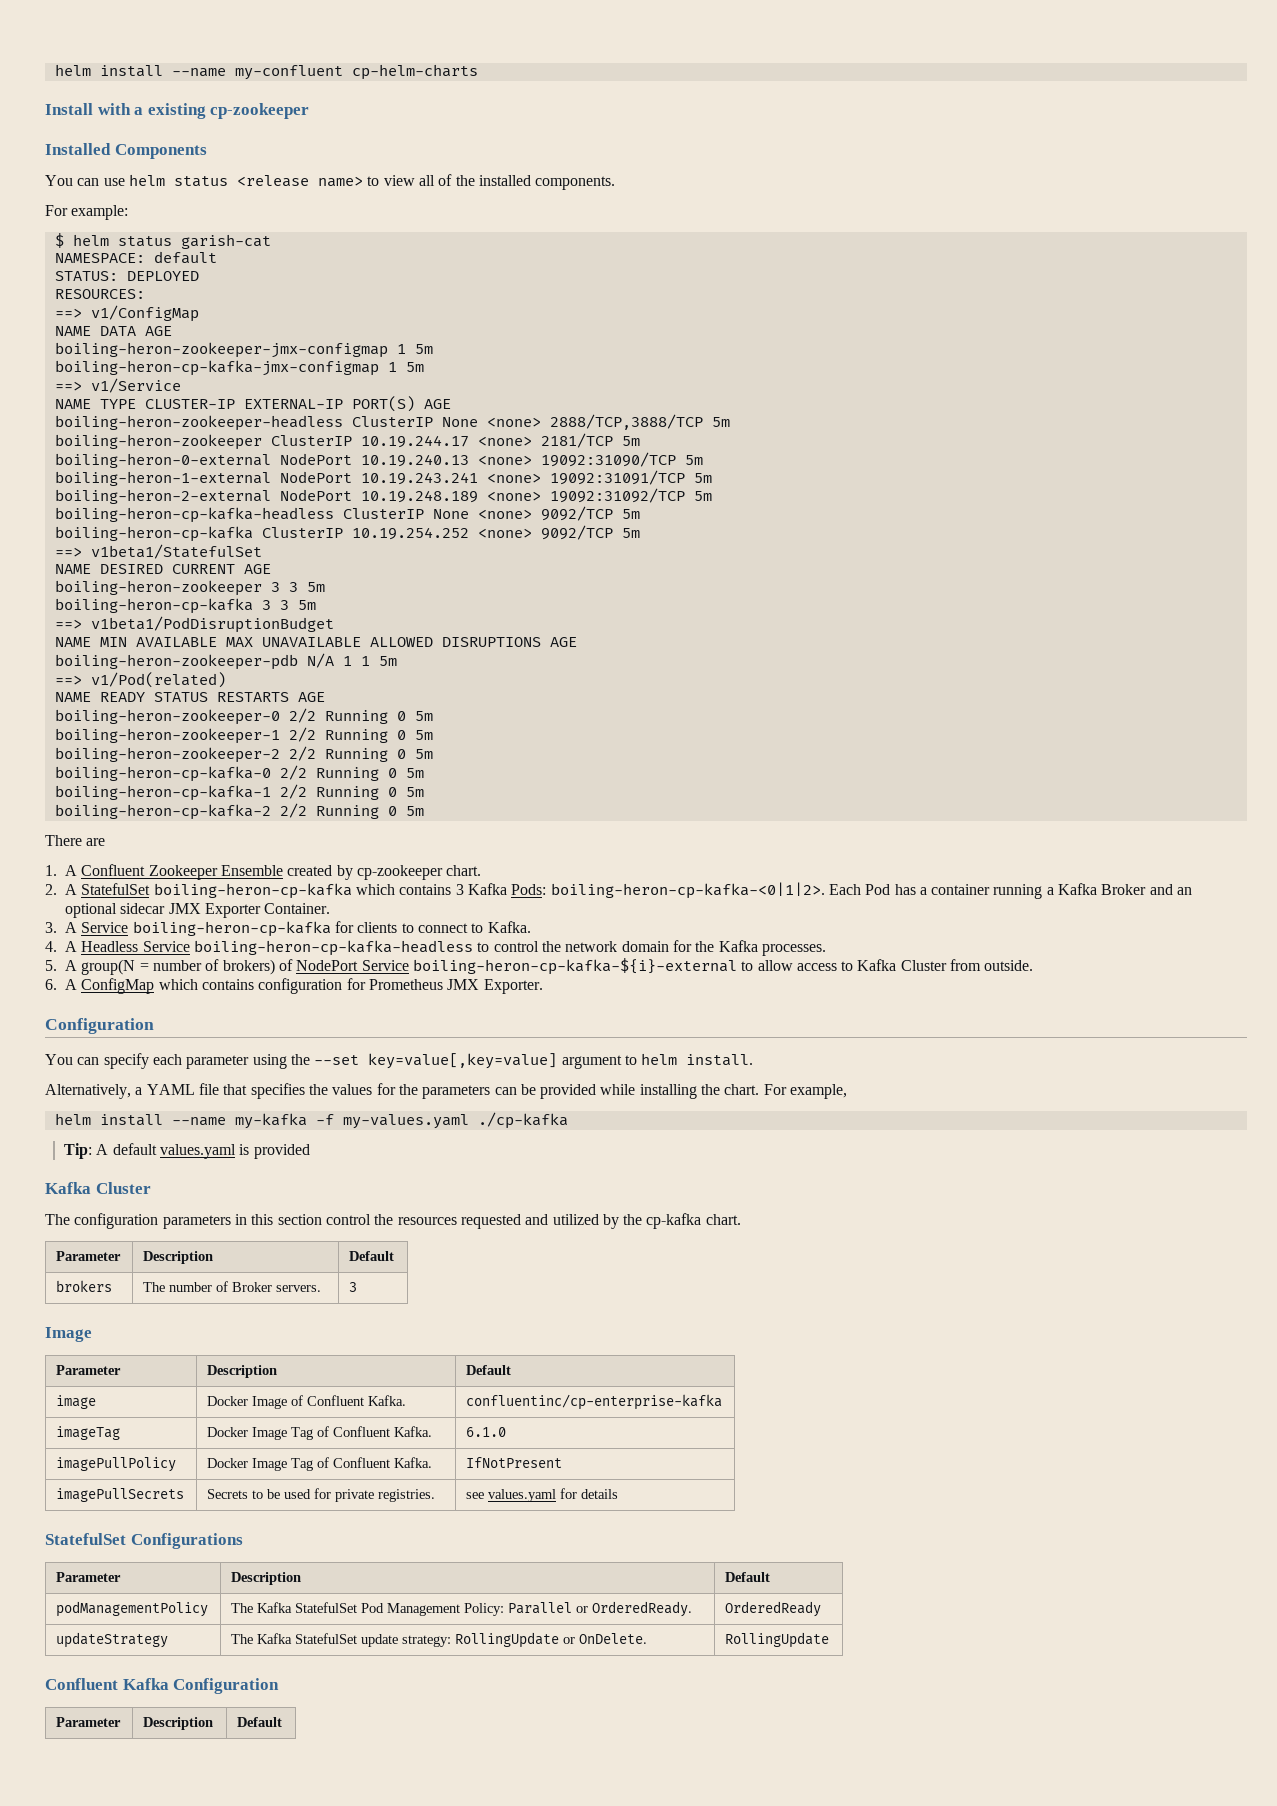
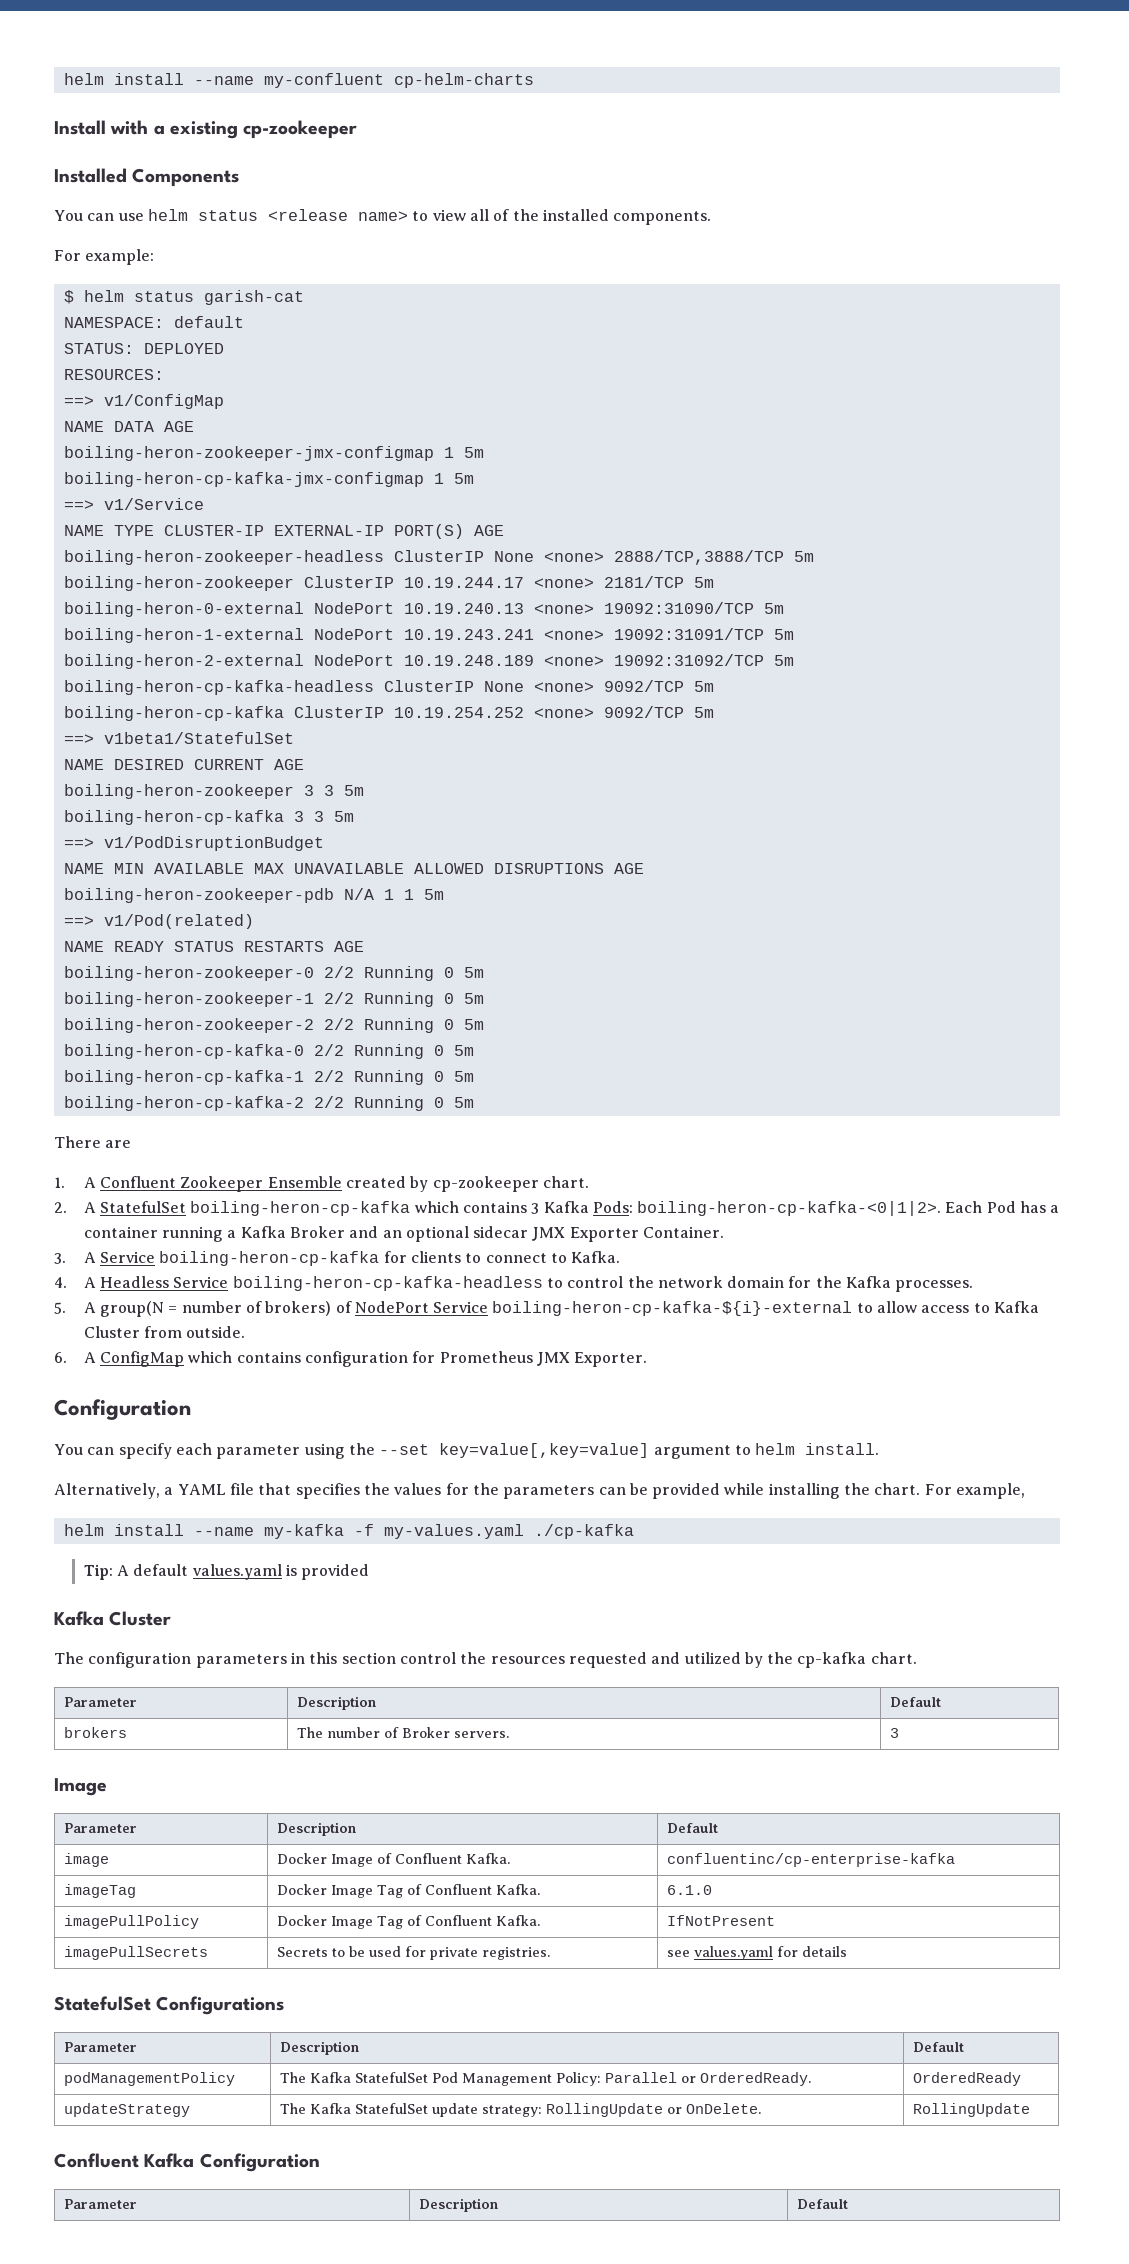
- ==> v1beta1/PodDisruptionBudget
+ ==> v1/PodDisruptionBudget

